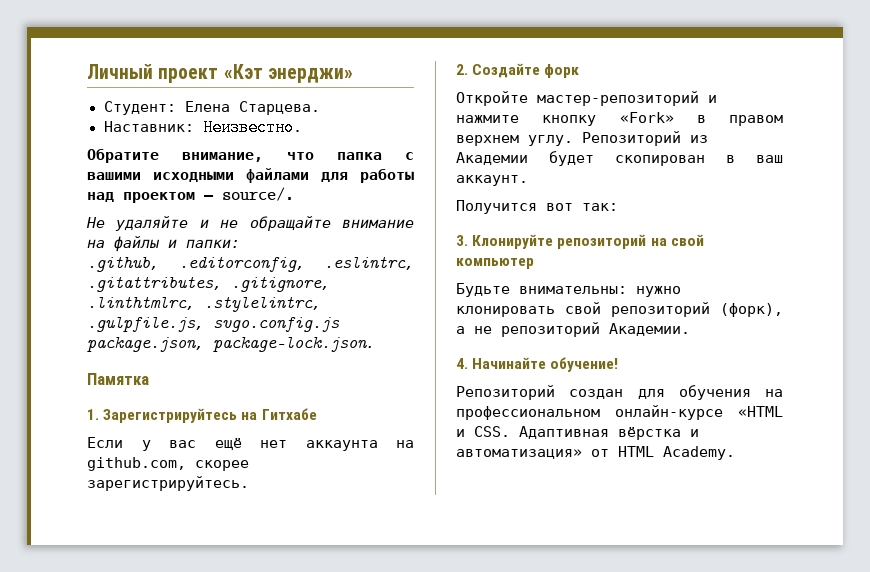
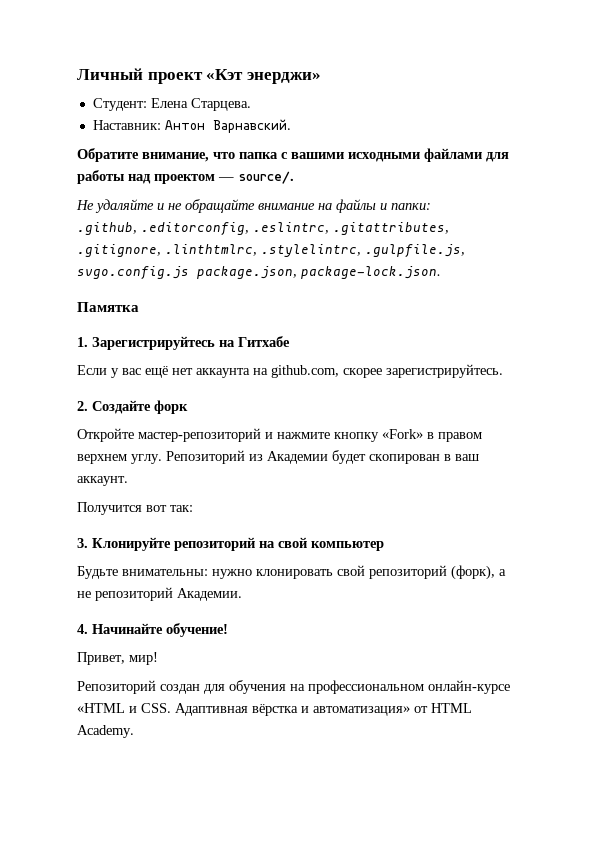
- Наставник: Неизвестно.
+ Наставник: Антон Варнавский.
+ Привет, мир!

